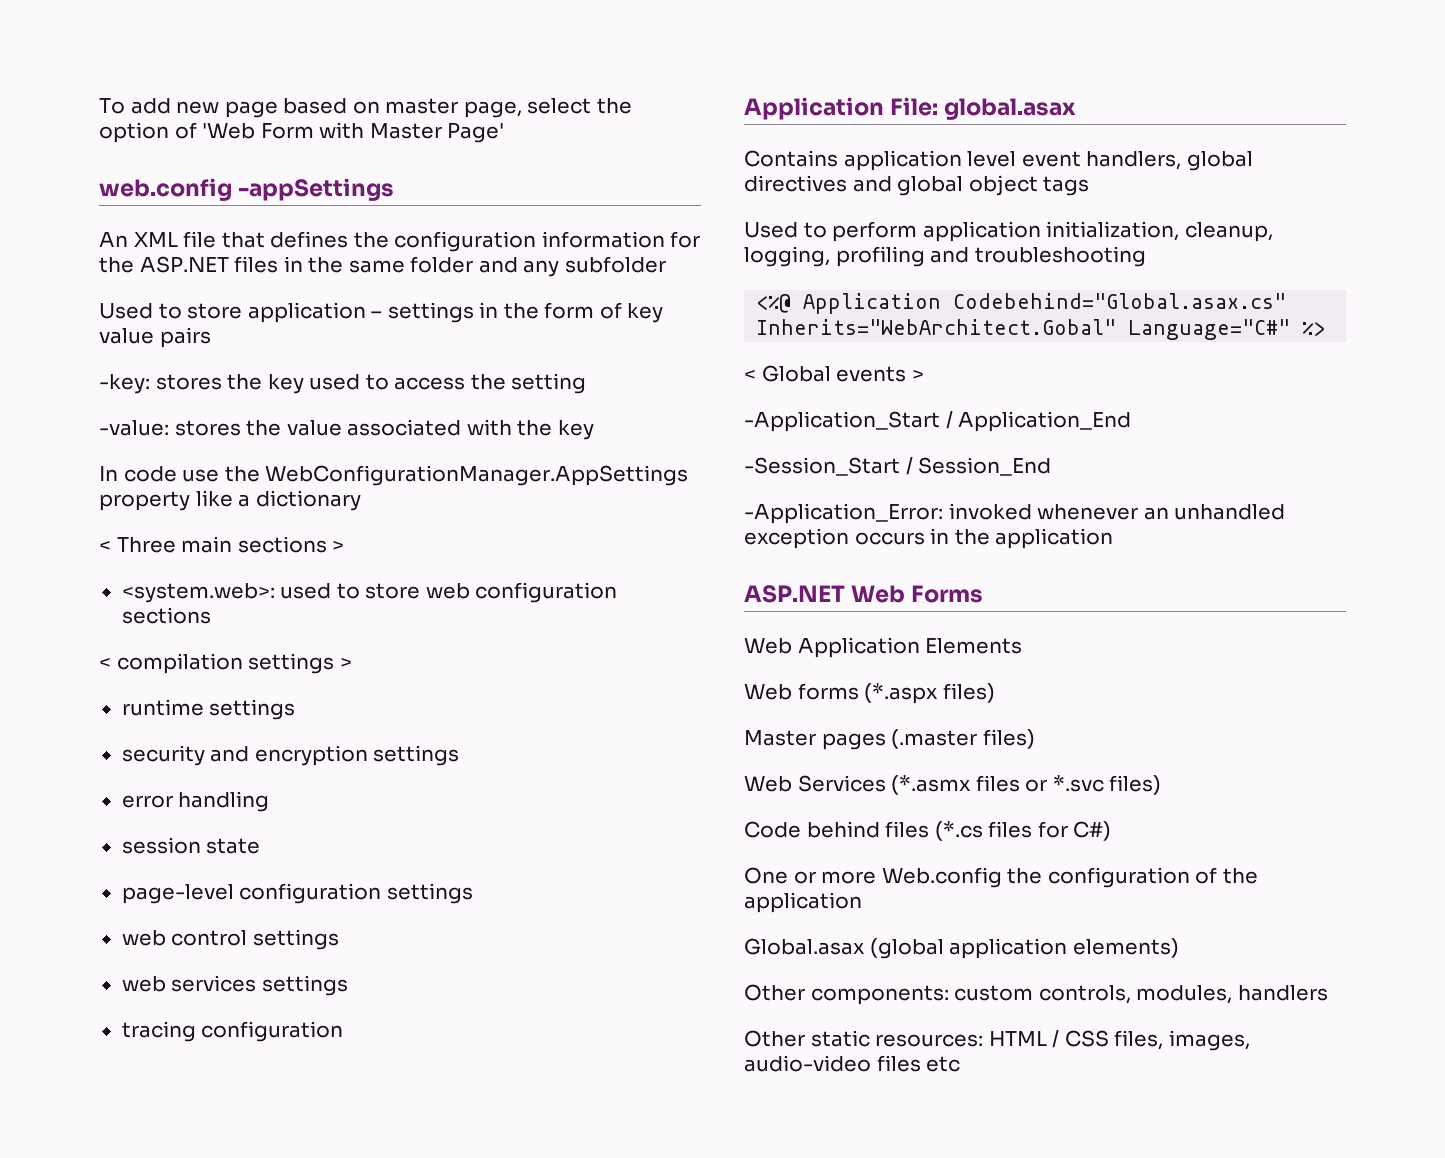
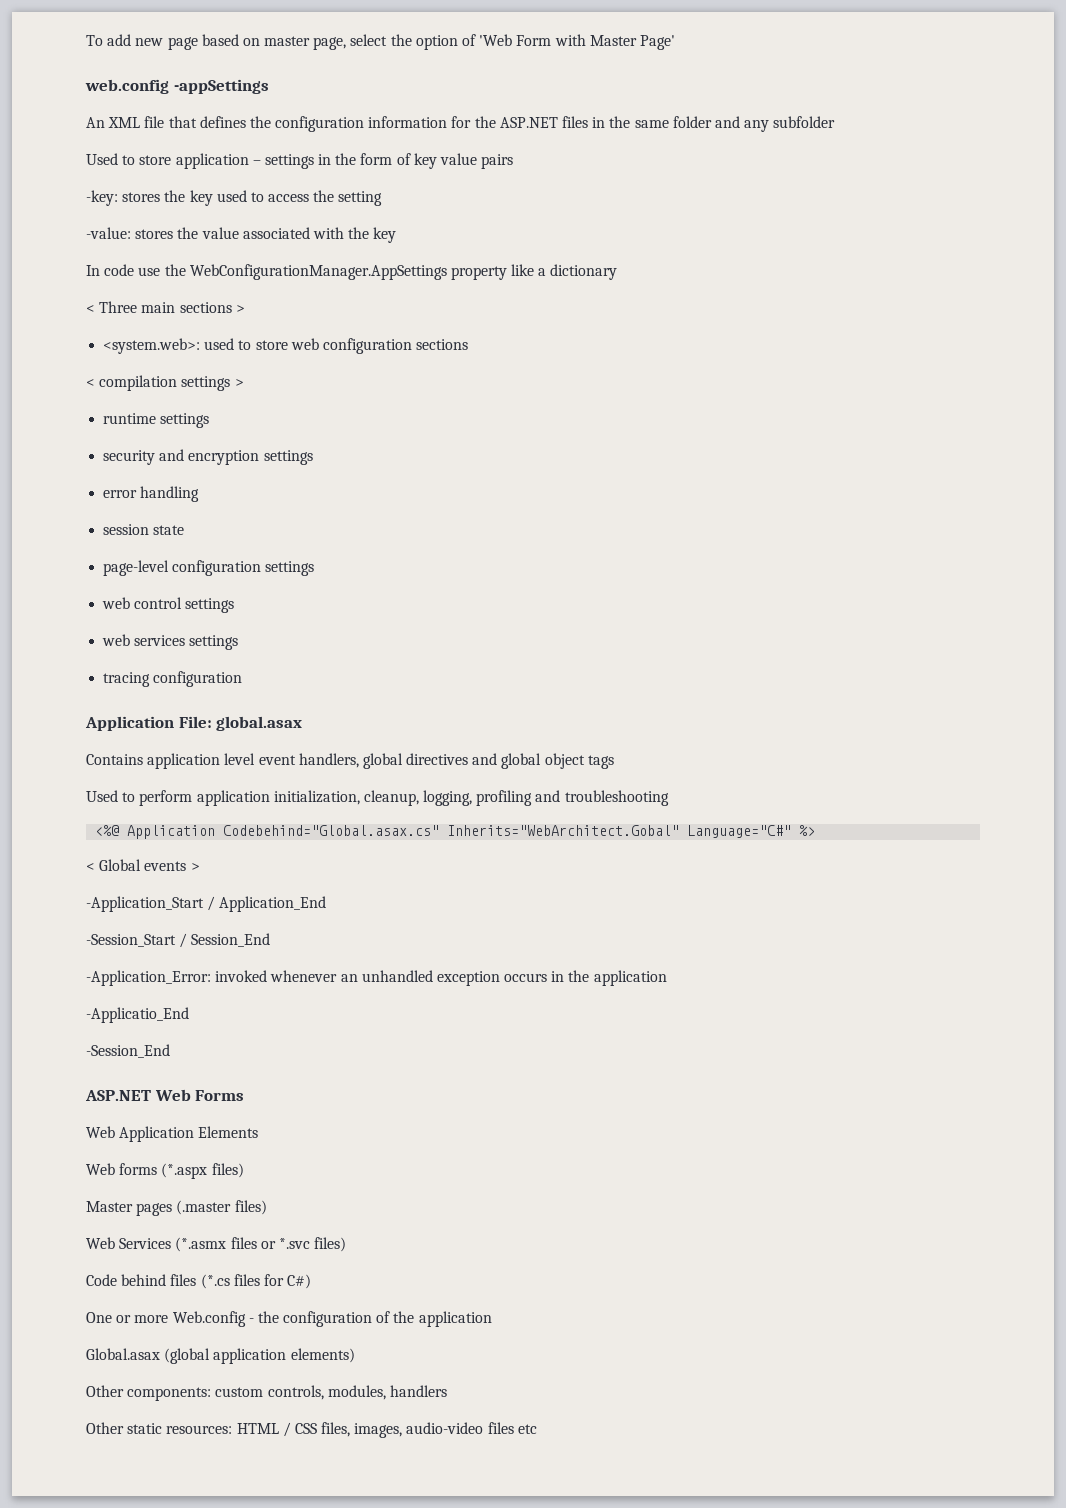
+ -Applicatio_End
+ -Session_End
- One or more Web.config the configuration of the application
+ One or more Web.config - the configuration of the application

